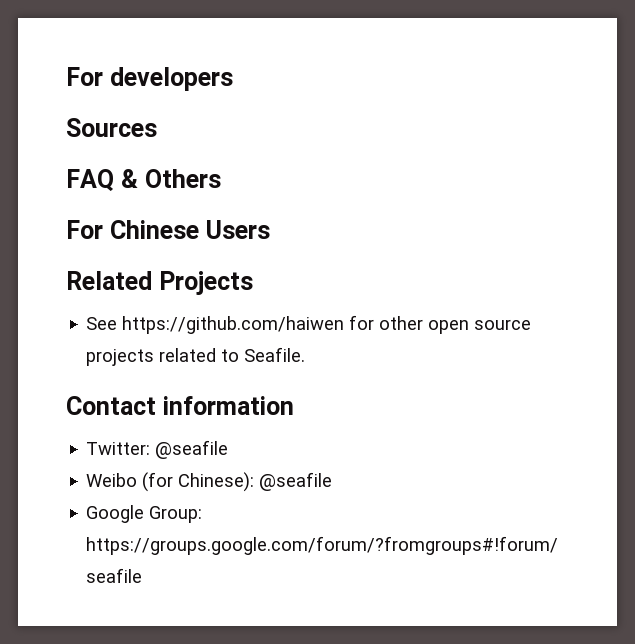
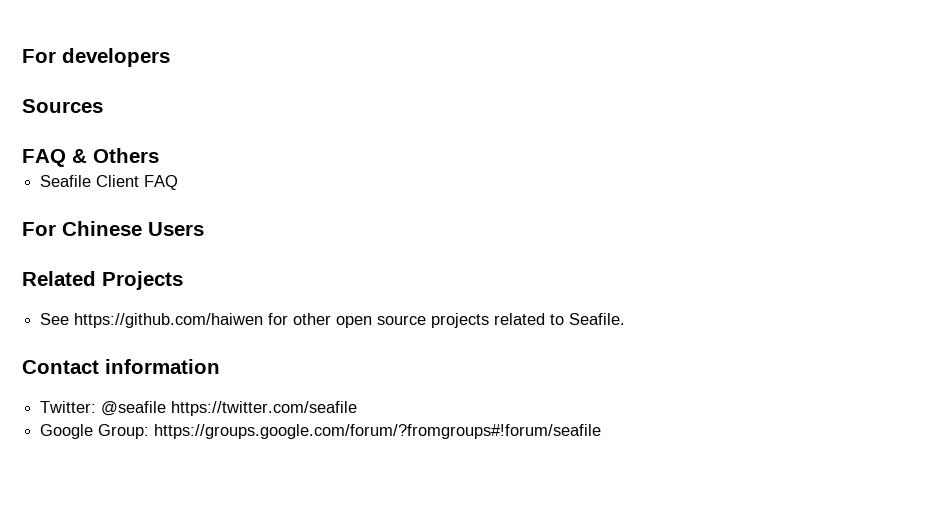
+ Seafile Client FAQ
- Twitter: @seafile
- Weibo (for Chinese): @seafile
+ Twitter: @seafile https://twitter.com/seafile

